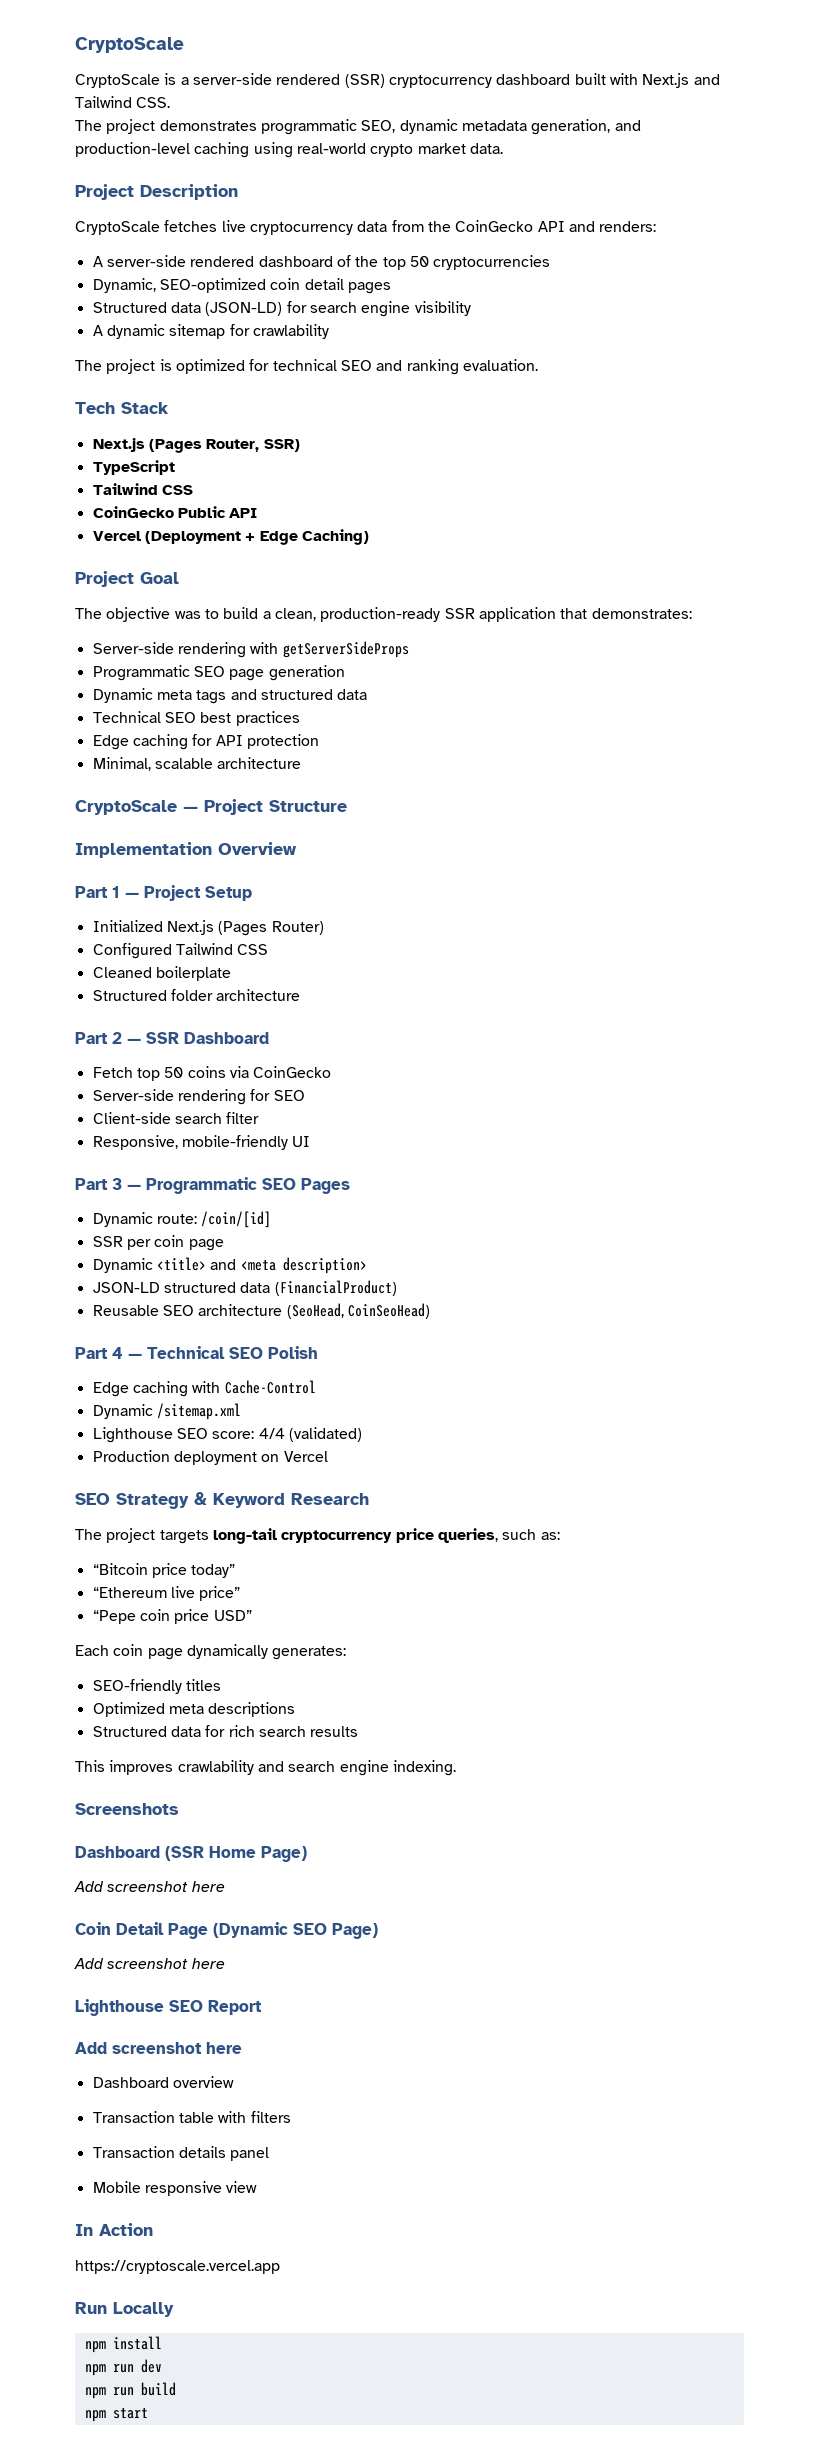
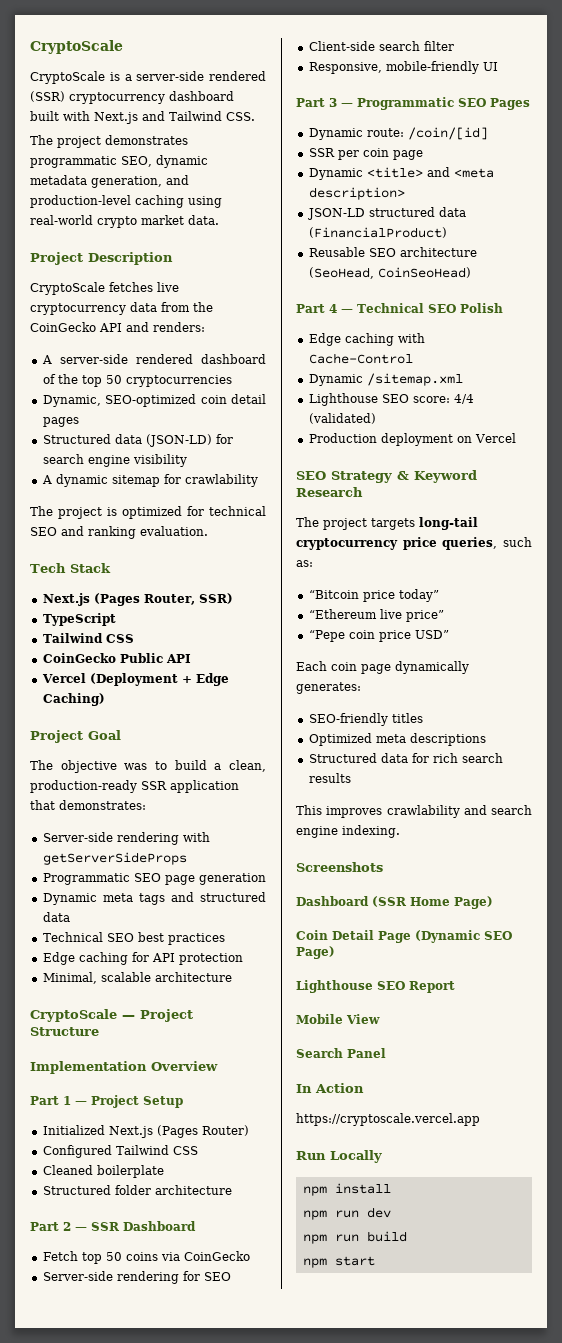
  Dashboard (SSR Home Page)
- Add screenshot here
  Coin Detail Page (Dynamic SEO Page)
- Add screenshot here
  Lighthouse SEO Report
- Add screenshot here
- Dashboard overview
- Transaction table with filters
- Transaction details panel
- Mobile responsive view
+ Mobile View
+ Search Panel

